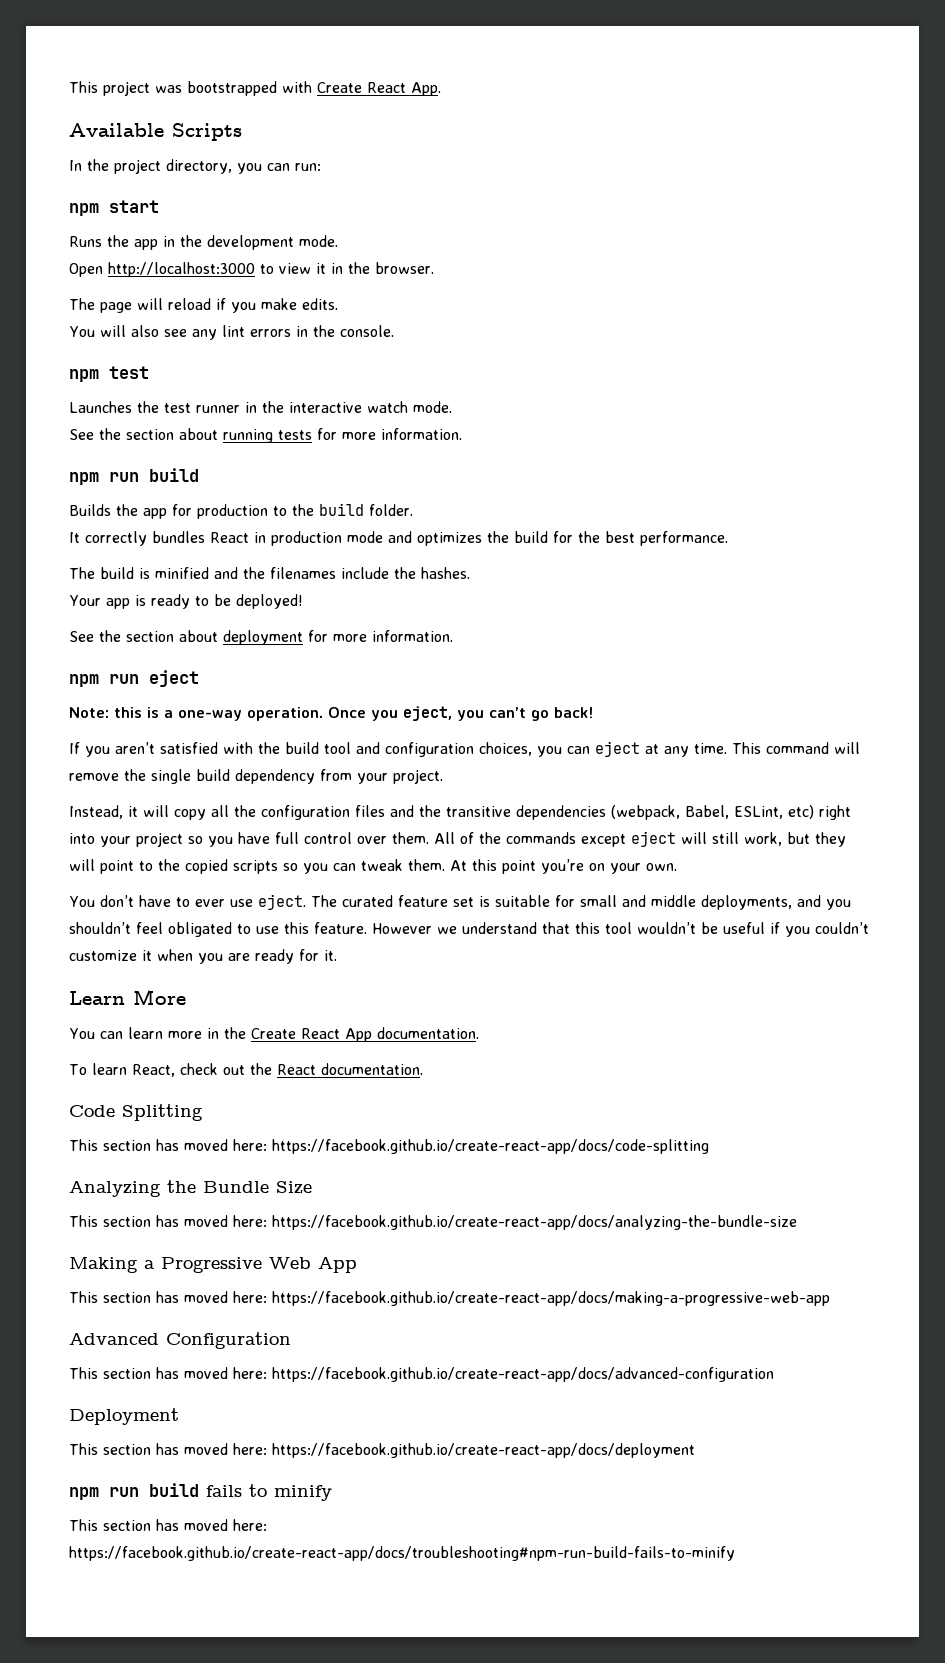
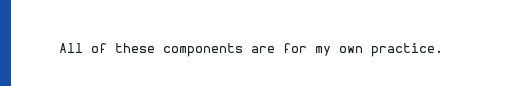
- This project was bootstrapped with Create React App.
- Available Scripts
- In the project directory, you can run:
- npm start
- Runs the app in the development mode.
- Open http://localhost:3000 to view it in the browser.
- The page will reload if you make edits.
- You will also see any lint errors in the console.
- npm test
- Launches the test runner in the interactive watch mode.
- See the section about running tests for more information.
- npm run build
- Builds the app for production to the build folder.
- It correctly bundles React in production mode and optimizes the build for the best performance.
- The build is minified and the filenames include the hashes.
- Your app is ready to be deployed!
- See the section about deployment for more information.
- npm run eject
- Note: this is a one-way operation. Once you eject, you can’t go back!
- If you aren’t satisfied with the build tool and configuration choices, you can eject at any time. This command will remove the single build dependency from your project.
- Instead, it will copy all the configuration files and the transitive dependencies (webpack, Babel, ESLint, etc) right into your project so you have full control over them. All of the commands except eject will still work, but they will point to the copied scripts so you can tweak them. At this point you’re on your own.
- You don’t have to ever use eject. The curated feature set is suitable for small and middle deployments, and you shouldn’t feel obligated to use this feature. However we understand that this tool wouldn’t be useful if you couldn’t customize it when you are ready for it.
- Learn More
- You can learn more in the Create React App documentation.
- To learn React, check out the React documentation.
- Code Splitting
- This section has moved here: https://facebook.github.io/create-react-app/docs/code-splitting
- Analyzing the Bundle Size
- This section has moved here: https://facebook.github.io/create-react-app/docs/analyzing-the-bundle-size
- Making a Progressive Web App
- This section has moved here: https://facebook.github.io/create-react-app/docs/making-a-progressive-web-app
- Advanced Configuration
- This section has moved here: https://facebook.github.io/create-react-app/docs/advanced-configuration
- Deployment
- This section has moved here: https://facebook.github.io/create-react-app/docs/deployment
- npm run build fails to minify
- This section has moved here: https://facebook.github.io/create-react-app/docs/troubleshooting#npm-run-build-fails-to-minify
+ All of these components are for my own practice.

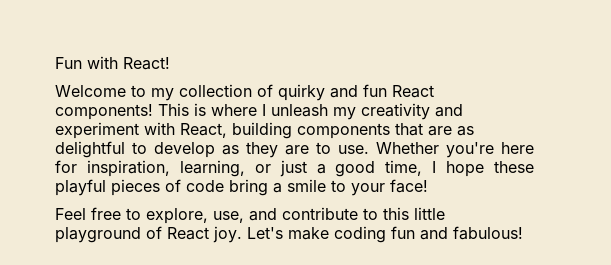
- All of these components are for my own practice.
+ Fun with React!
+ Welcome to my collection of quirky and fun React components! This is where I unleash my creativity and experiment with React, building components that are as delightful to develop as they are to use. Whether you're here for inspiration, learning, or just a good time, I hope these playful pieces of code bring a smile to your face!
+ Feel free to explore, use, and contribute to this little playground of React joy. Let's make coding fun and fabulous!

